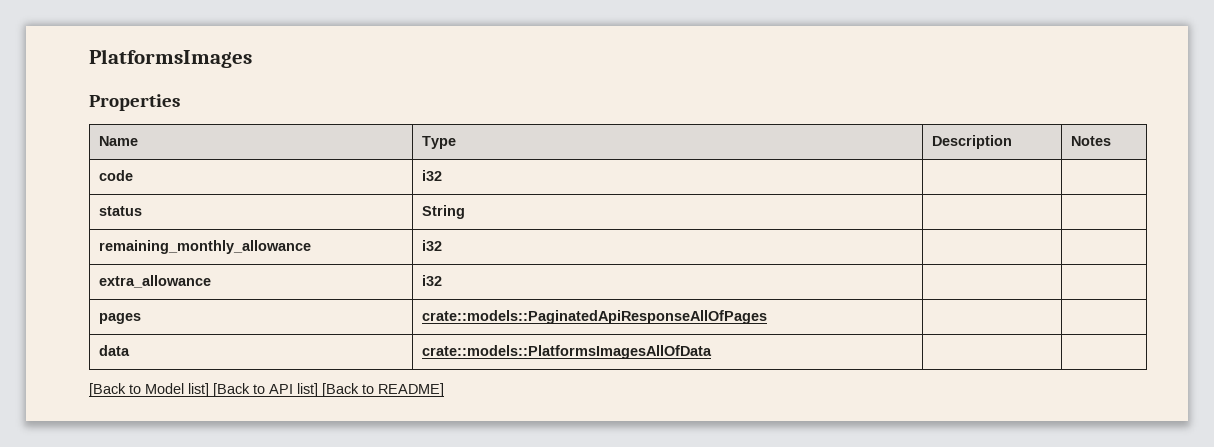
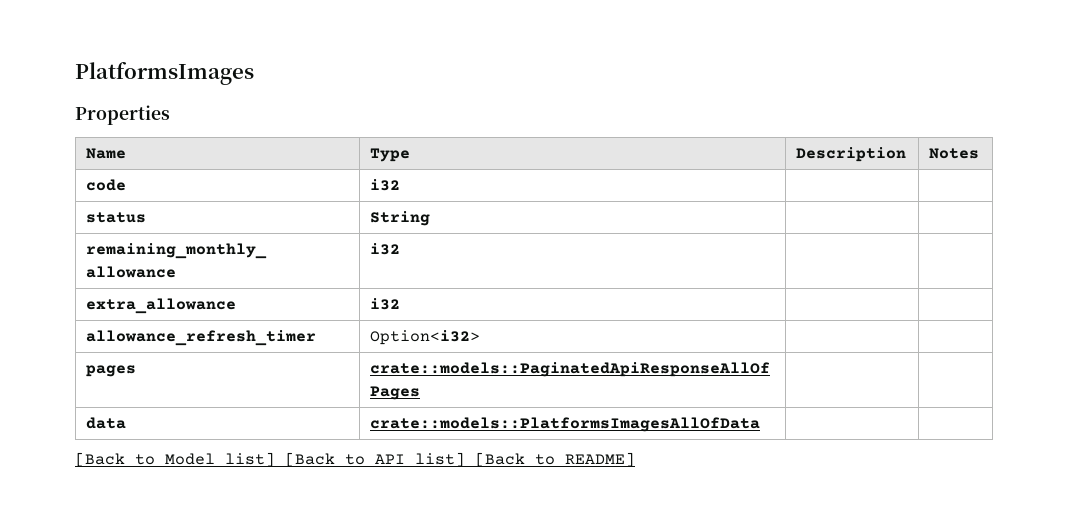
+ allowance_refresh_timer | Option<i32> | |

